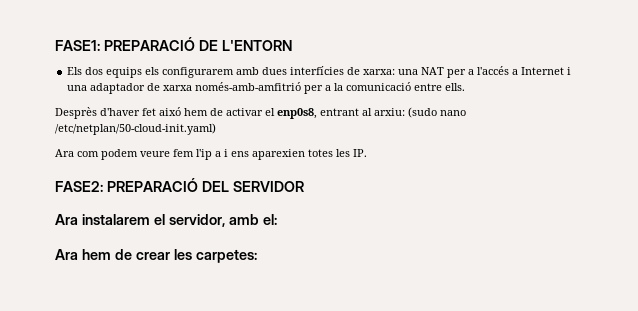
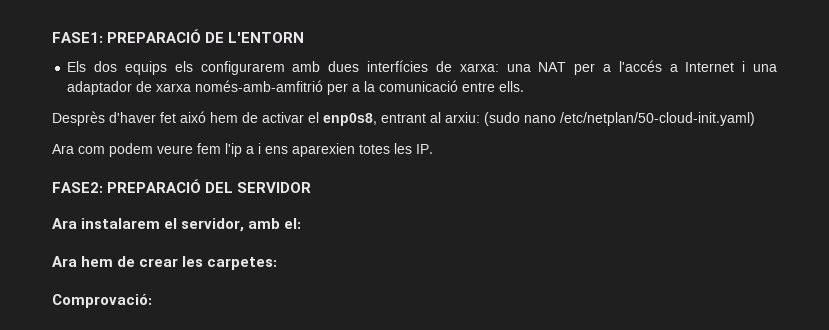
+ Comprovació:

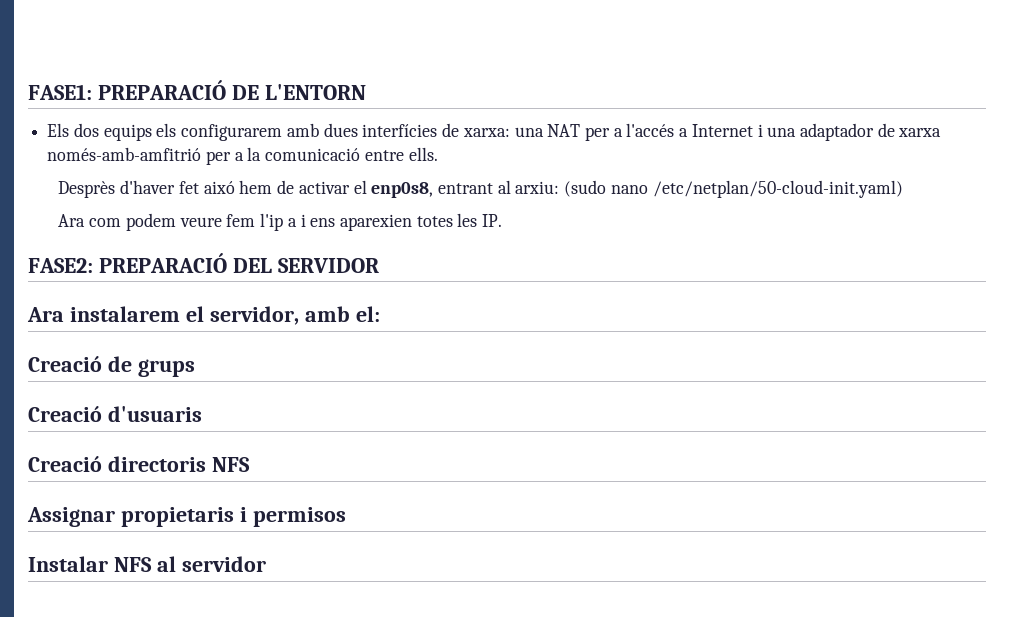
- Ara hem de crear les carpetes:
- Comprovació:
+ Creació de grups
+ Creació d'usuaris
+ Creació directoris NFS
+ Assignar propietaris i permisos
+ Instalar NFS al servidor

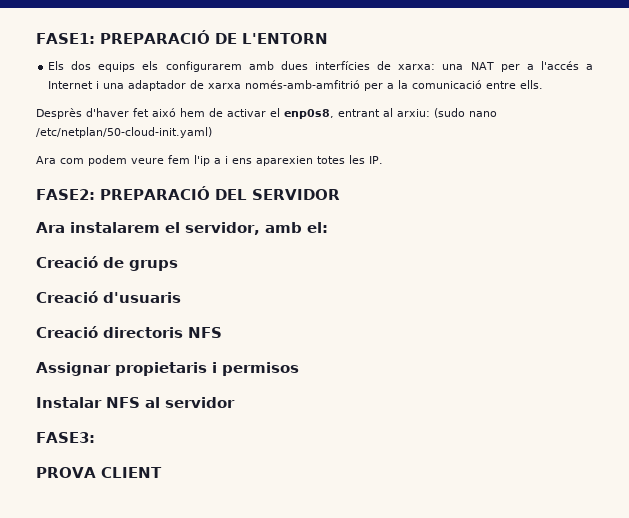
+ FASE3:
+ PROVA CLIENT

